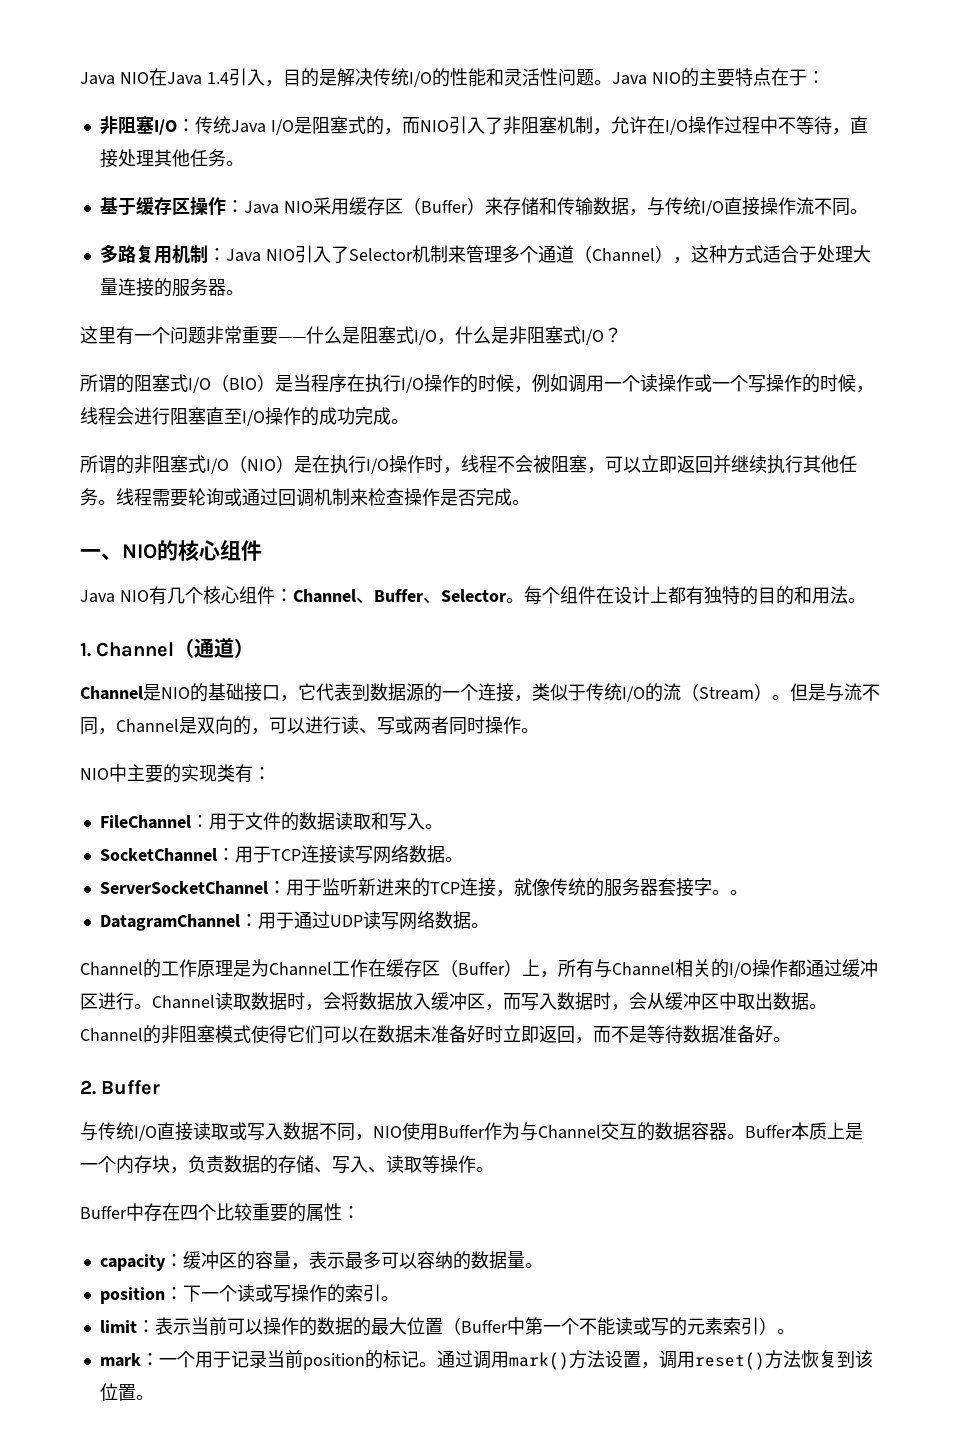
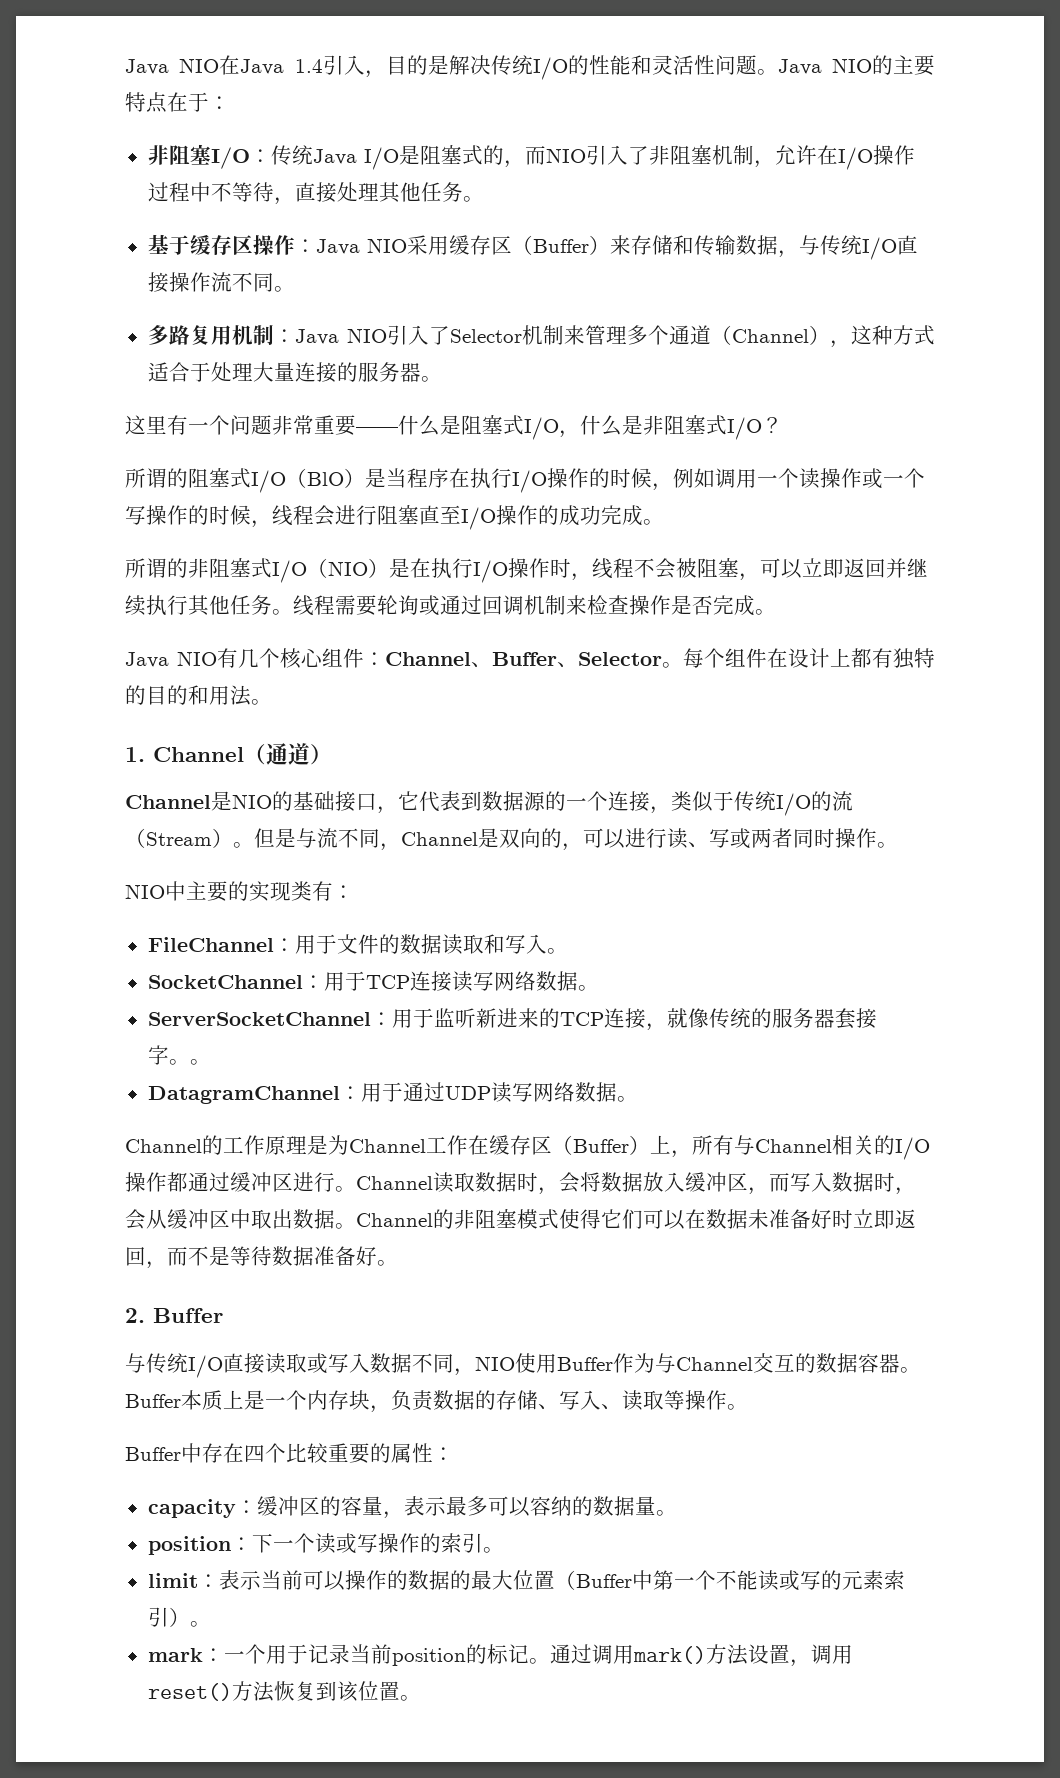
- 一、NIO的核心组件

